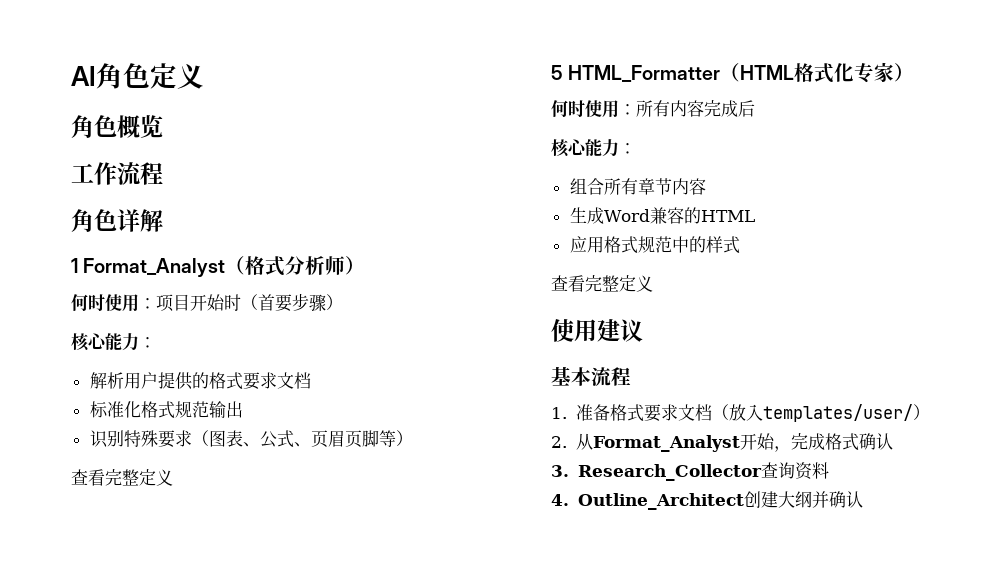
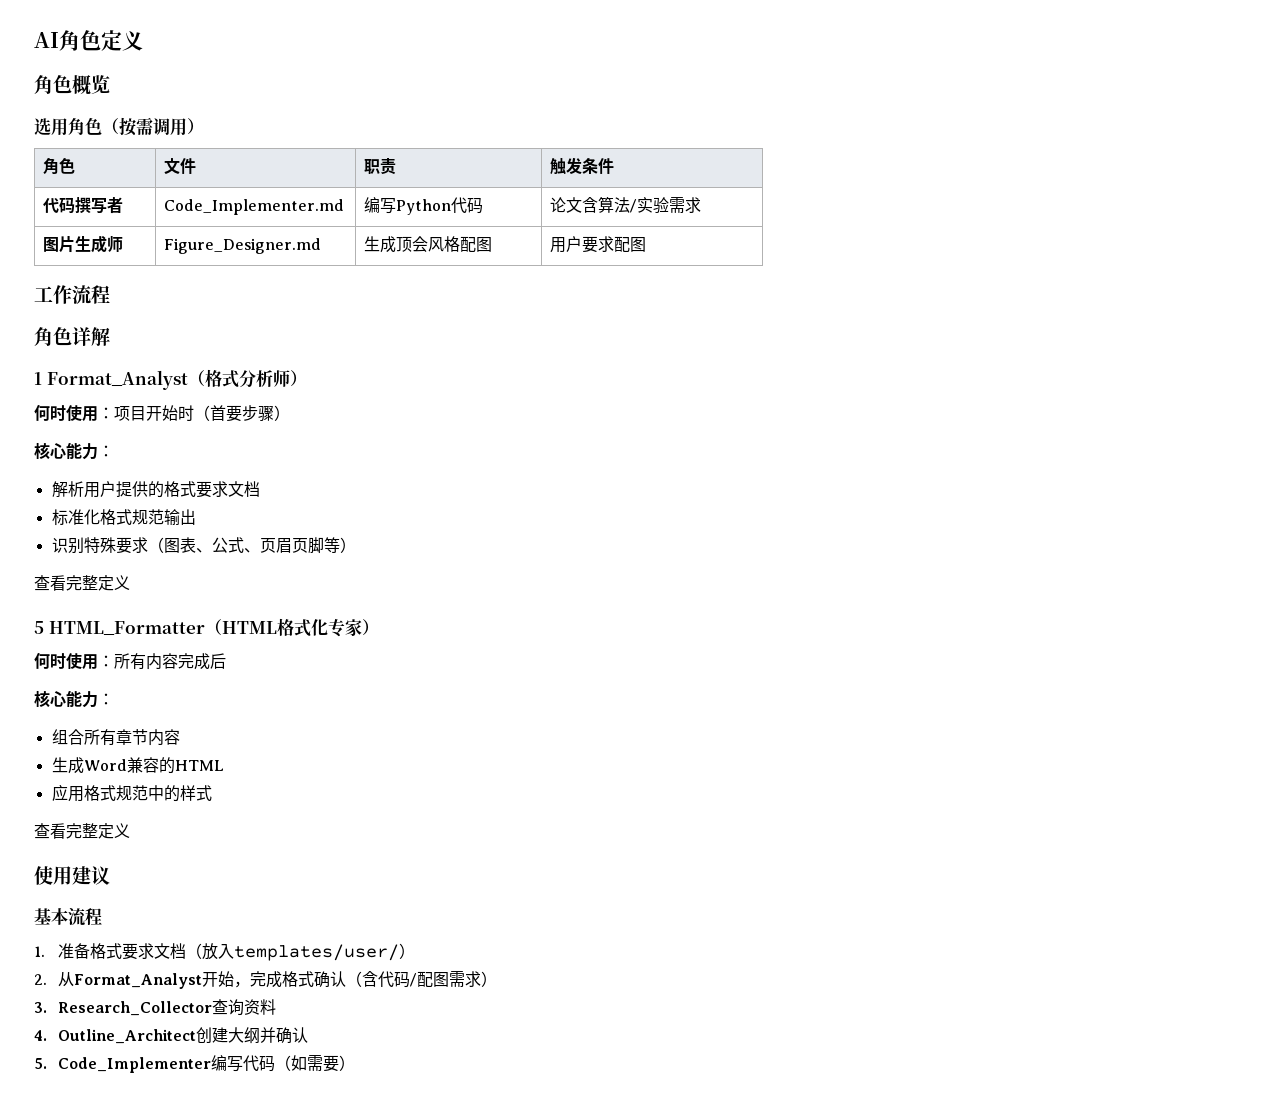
+ 选用角色（按需调用）
+ 角色 | 文件 | 职责 | 触发条件
+ 代码撰写者 | Code_Implementer.md | 编写Python代码 | 论文含算法/实验需求
+ 图片生成师 | Figure_Designer.md | 生成顶会风格配图 | 用户要求配图
- 2.从Format_Analyst开始，完成格式确认
+ 2.从Format_Analyst开始，完成格式确认（含代码/配图需求）
+ 5. Code_Implementer编写代码（如需要）

